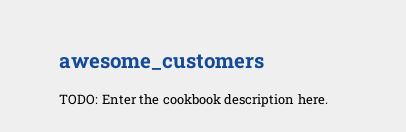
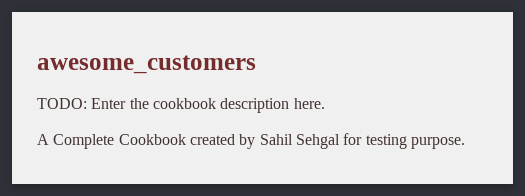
+ A Complete Cookbook created by Sahil Sehgal for testing purpose.

